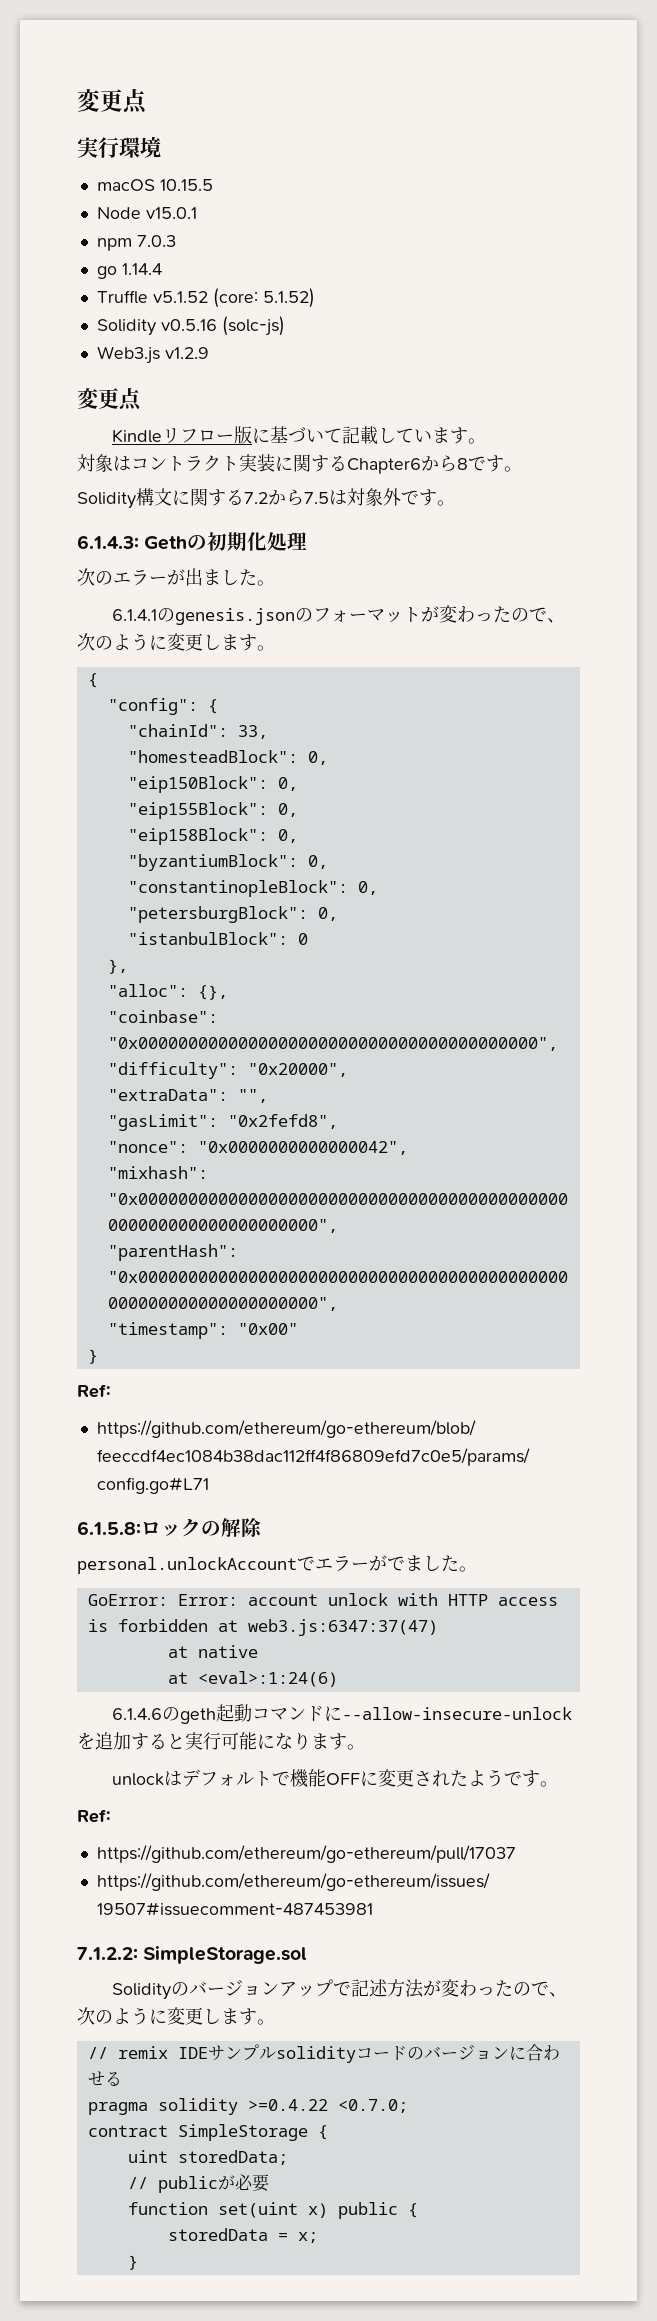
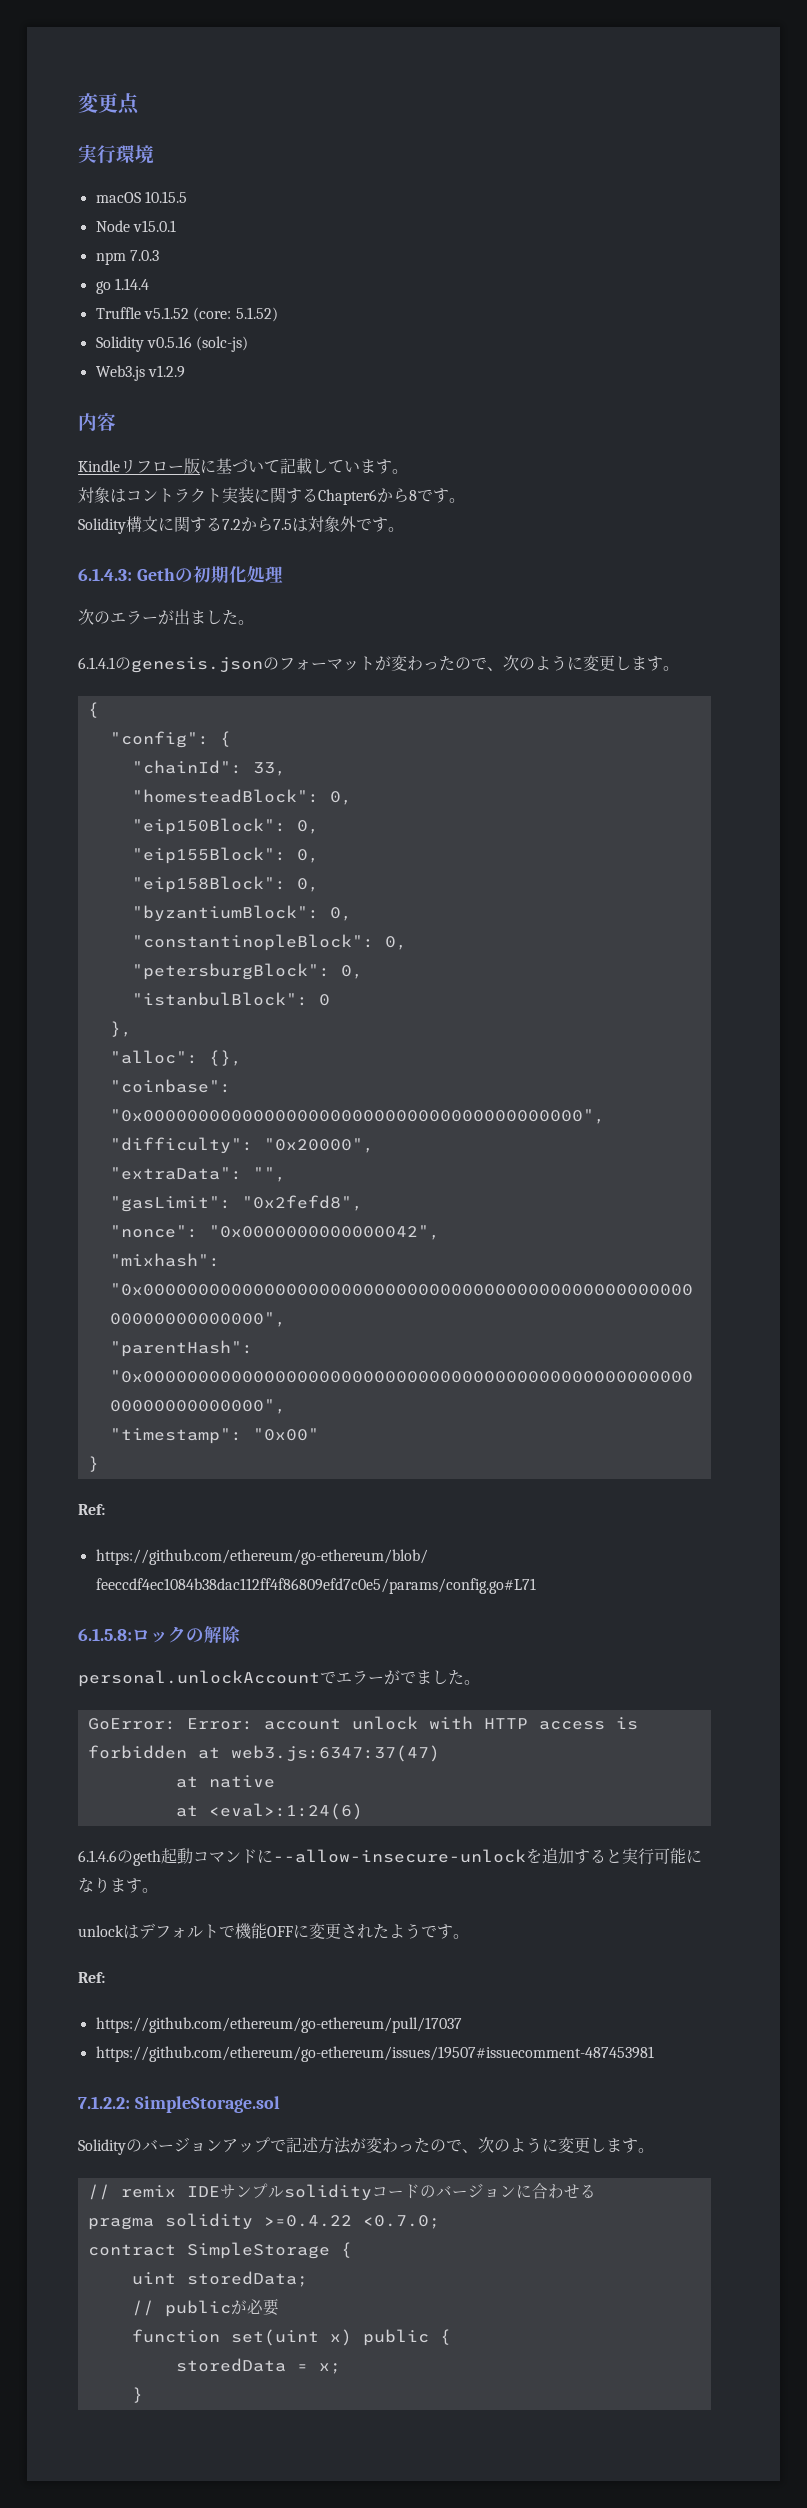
  Web3.js v1.2.9
- 変更点
+ 内容

